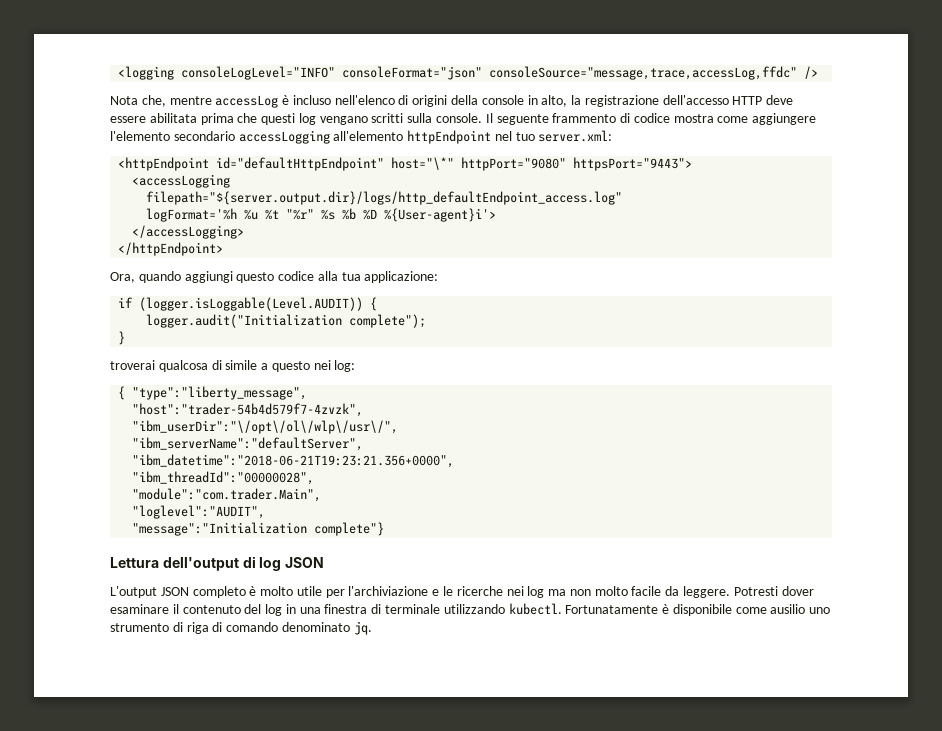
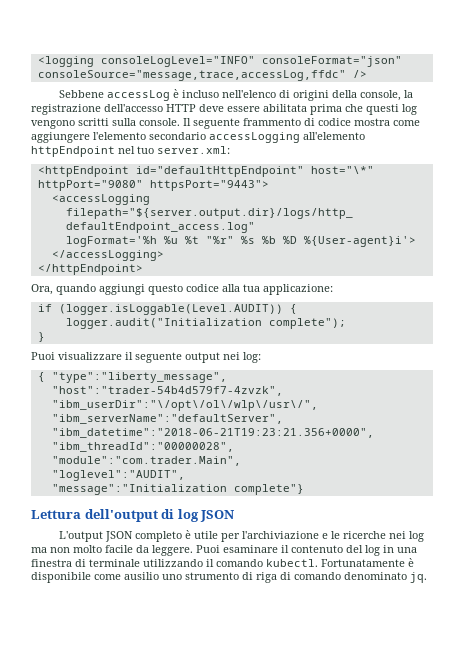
- Nota che, mentre accessLog è incluso nell'elenco di origini della console in alto, la registrazione dell'accesso HTTP deve essere abilitata prima che questi log vengano scritti sulla console.
+ Sebbene accessLog è incluso nell'elenco di origini della console, la registrazione dell'accesso HTTP deve essere abilitata prima che questi log vengono scritti sulla console.
- troverai qualcosa di simile a questo nei log:
+ Puoi visualizzare il seguente output nei log:
- L'output JSON completo è molto utile per l'archiviazione e le ricerche nei log ma non molto facile da leggere.
+ L'output JSON completo è utile per l'archiviazione e le ricerche nei log ma non molto facile da leggere.
- Potresti dover esaminare il contenuto del log in una finestra di terminale utilizzando kubectl.
+ Puoi esaminare il contenuto del log in una finestra di terminale utilizzando il comando kubectl.

